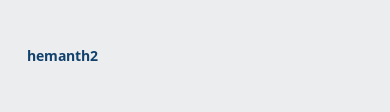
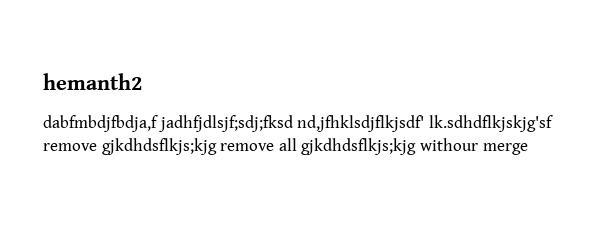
+ dabfmbdjfbdja,f jadhfjdlsjf;sdj;fksd nd,jfhklsdjflkjsdf' lk.sdhdflkjskjg'sf remove gjkdhdsflkjs;kjg remove all gjkdhdsflkjs;kjg withour merge

